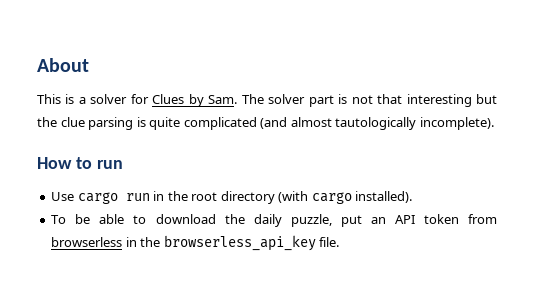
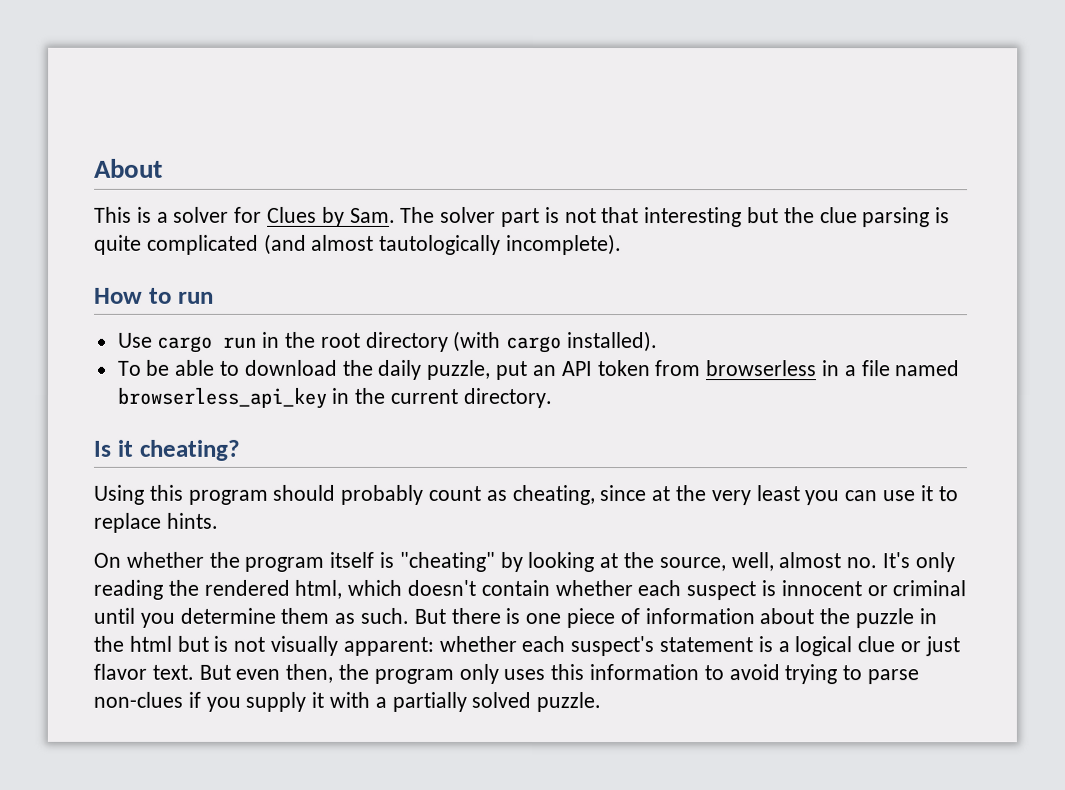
- To be able to download the daily puzzle, put an API token from browserless in the browserless_api_key file.
+ To be able to download the daily puzzle, put an API token from browserless in a file named browserless_api_key in the current directory.
+ Is it cheating?
+ Using this program should probably count as cheating, since at the very least you can use it to replace hints.
+ On whether the program itself is "cheating" by looking at the source, well, almost no. It's only reading the rendered html, which doesn't contain whether each suspect is innocent or criminal until you determine them as such. But there is one piece of information about the puzzle in the html but is not visually apparent: whether each suspect's statement is a logical clue or just flavor text. But even then, the program only uses this information to avoid trying to parse non-clues if you supply it with a partially solved puzzle.

